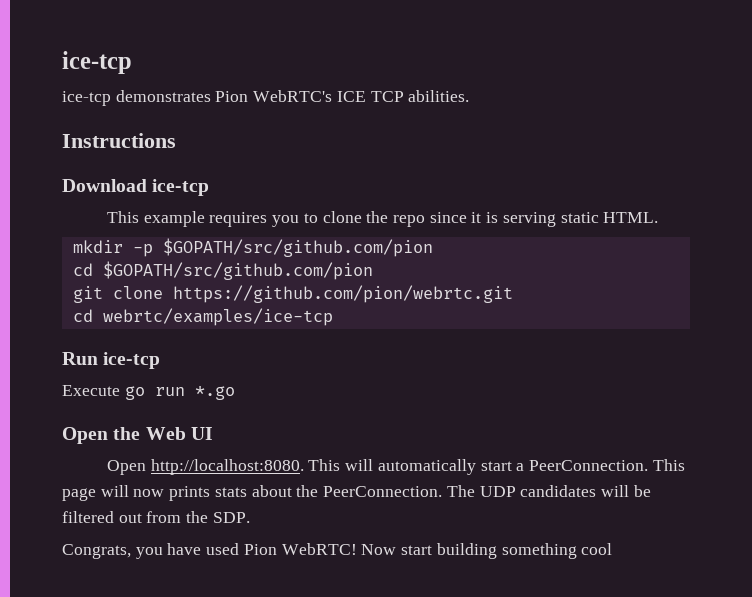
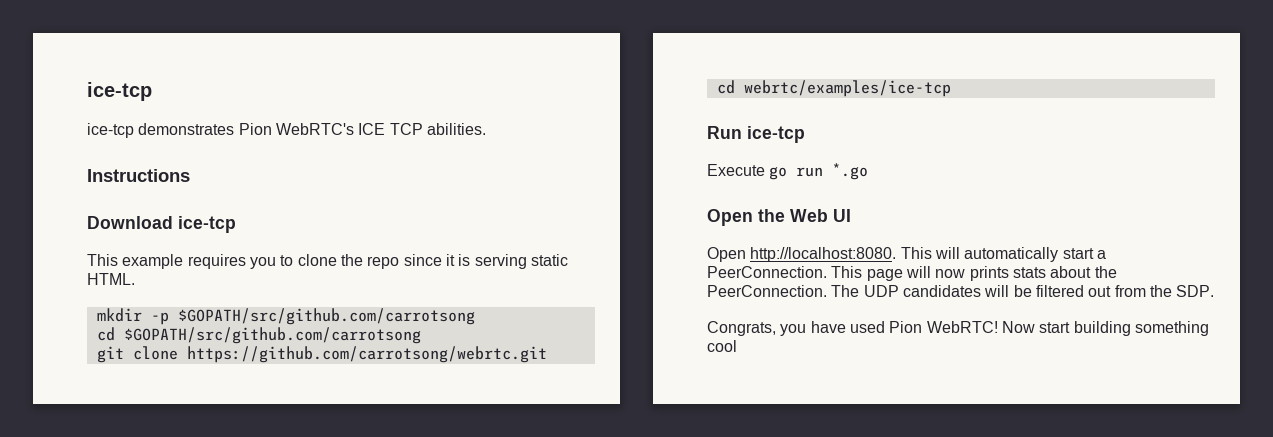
- mkdir -p $GOPATH/src/github.com/pion
- cd $GOPATH/src/github.com/pion
+ mkdir -p $GOPATH/src/github.com/carrotsong
+ cd $GOPATH/src/github.com/carrotsong
- git clone https://github.com/pion/webrtc.git
+ git clone https://github.com/carrotsong/webrtc.git

